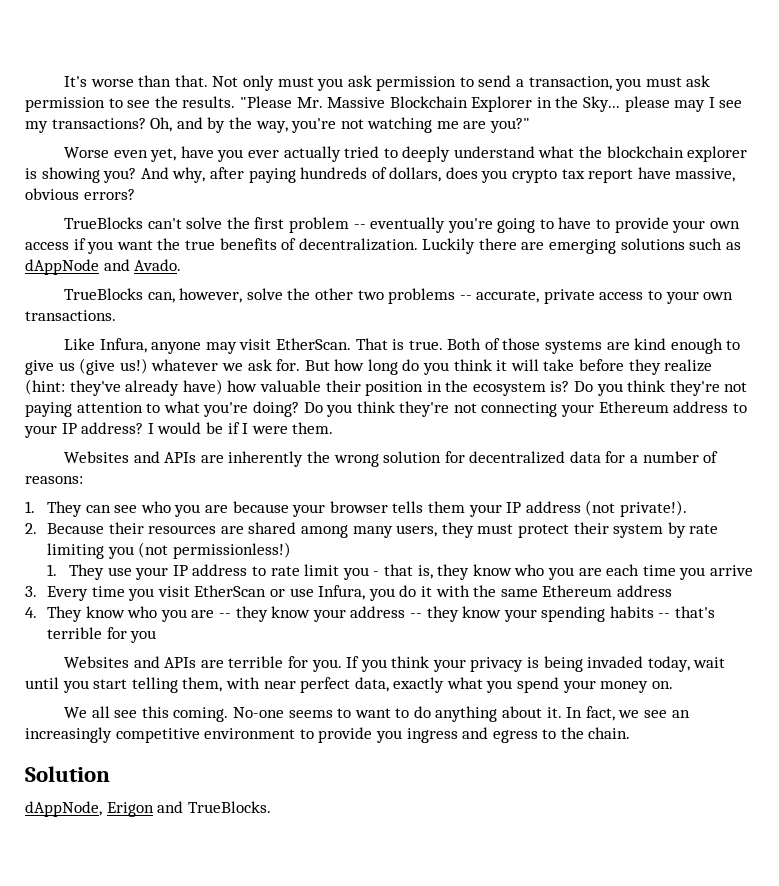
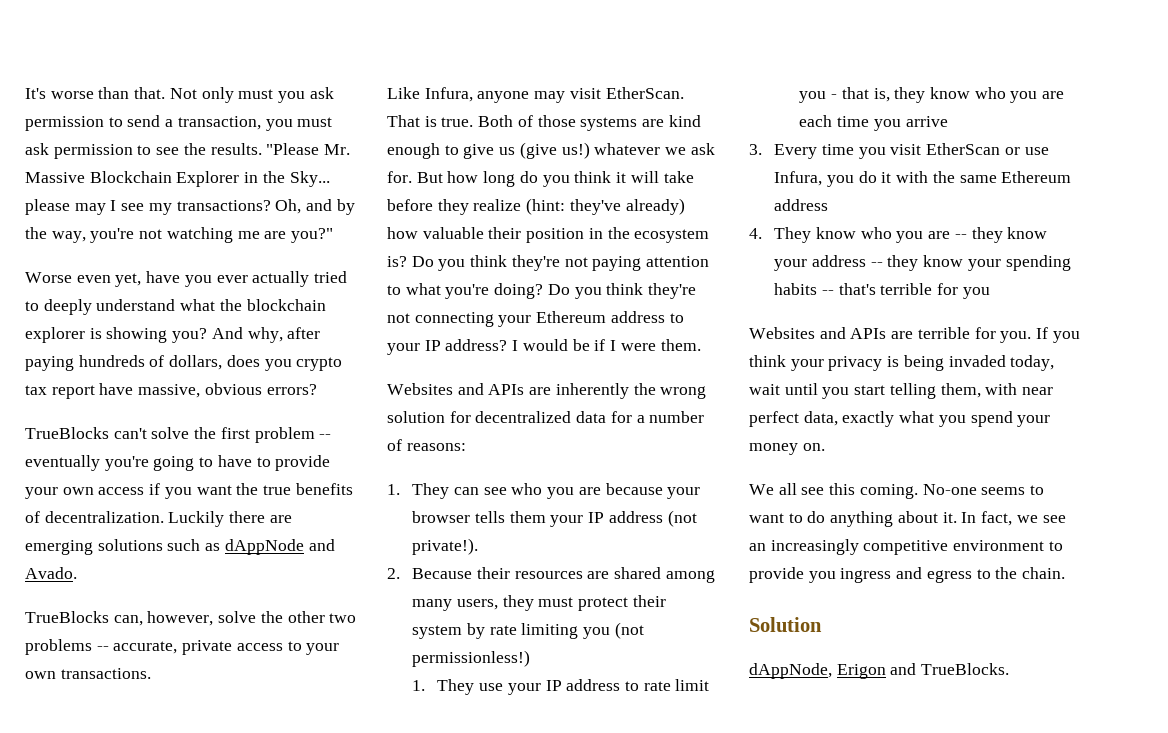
- But how long do you think it will take before they realize (hint: they've already have) how valuable their position in the ecosystem is?
+ But how long do you think it will take before they realize (hint: they've already) how valuable their position in the ecosystem is?

